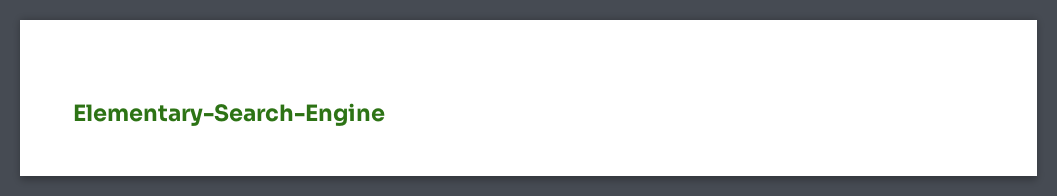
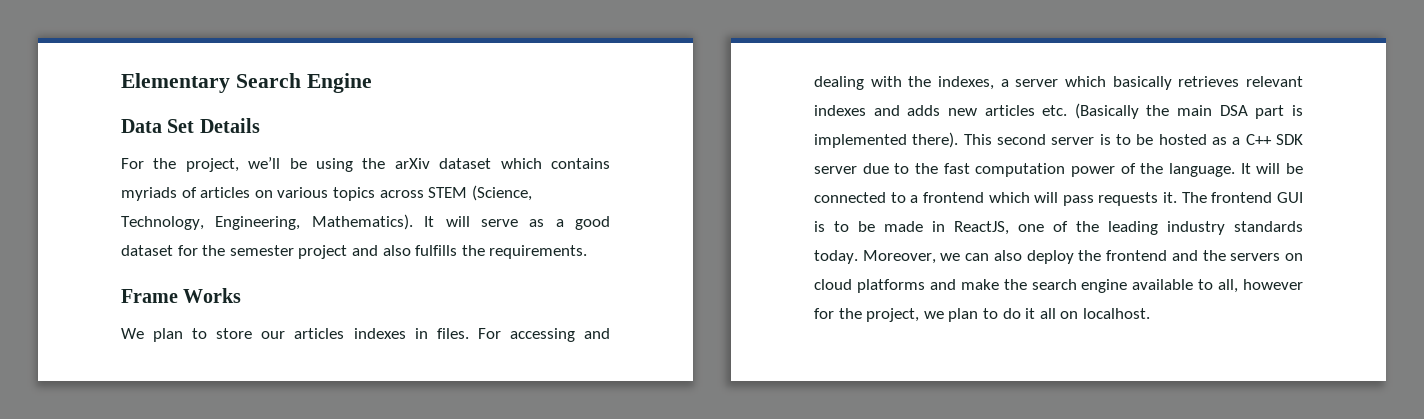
- Elementary-Search-Engine
+ Elementary Search Engine
+ Data Set Details
+ For the project, we’ll be using the arXiv dataset which contains myriads of articles on various topics across STEM (Science, Technology, Engineering, Mathematics). It will serve as a good dataset for the semester project and also fulfills the requirements.
+ Frame Works
+ We plan to store our articles indexes in files. For accessing and dealing with the indexes, a server which basically retrieves relevant indexes and adds new articles etc. (Basically the main DSA part is implemented there). This second server is to be hosted as a C++ SDK server due to the fast computation power of the language. It will be connected to a frontend which will pass requests it. The frontend GUI is to be made in ReactJS, one of the leading industry standards today. Moreover, we can also deploy the frontend and the servers on cloud platforms and make the search engine available to all, however for the project, we plan to do it all on localhost.

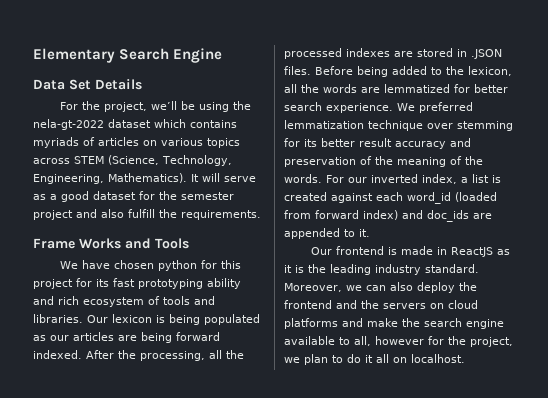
- For the project, we’ll be using the arXiv dataset which contains myriads of articles on various topics across STEM (Science, Technology, Engineering, Mathematics).
+ For the project, we’ll be using the nela-gt-2022 dataset which contains myriads of articles on various topics across STEM (Science, Technology, Engineering, Mathematics).
- It will serve as a good dataset for the semester project and also fulfills the requirements.
+ It will serve as a good dataset for the semester project and also fulfill the requirements.
- Frame Works
- We plan to store our articles indexes in files. For accessing and dealing with the indexes, a server which basically retrieves relevant indexes and adds new articles etc. (Basically the main DSA part is implemented there). This second server is to be hosted as a C++ SDK server due to the fast computation power of the language. It will be connected to a frontend which will pass requests it. The frontend GUI is to be made in ReactJS, one of the leading industry standards today.
+ Frame Works and Tools
+ We have chosen python for this project for its fast prototyping ability and rich ecosystem of tools and libraries. Our lexicon is being populated as our articles are being forward indexed. After the processing, all the processed indexes are stored in .JSON files. Before being added to the lexicon, all the words are lemmatized for better search experience. We preferred lemmatization technique over stemming for its better result accuracy and preservation of the meaning of the words. For our inverted index, a list is created against each word_id (loaded from forward index) and doc_ids are appended to it.
+ Our frontend is made in ReactJS as it is the leading industry standard.

